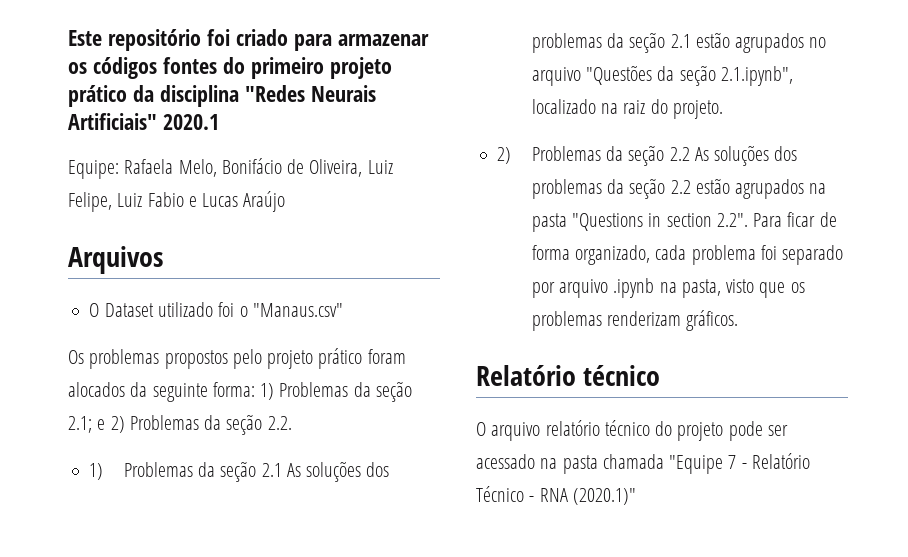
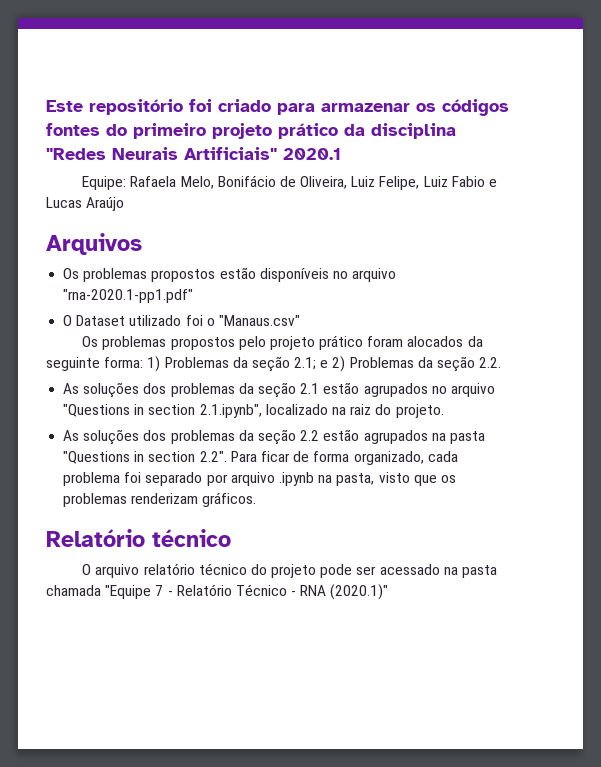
+ Os problemas propostos estão disponíveis no arquivo "rna-2020.1-pp1.pdf"
- 1) Problemas da seção 2.1 As soluções dos problemas da seção 2.1 estão agrupados no arquivo "Questões da seção 2.1.ipynb", localizado na raiz do projeto.
+ As soluções dos problemas da seção 2.1 estão agrupados no arquivo "Questions in section 2.1.ipynb", localizado na raiz do projeto.
- 2) Problemas da seção 2.2 As soluções dos problemas da seção 2.2 estão agrupados na pasta "Questions in section 2.2". Para ficar de forma organizado, cada problema foi separado por arquivo .ipynb na pasta, visto que os problemas renderizam gráficos.
+ As soluções dos problemas da seção 2.2 estão agrupados na pasta "Questions in section 2.2". Para ficar de forma organizado, cada problema foi separado por arquivo .ipynb na pasta, visto que os problemas renderizam gráficos.

